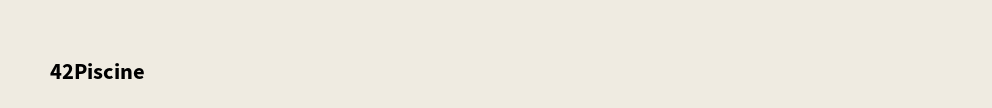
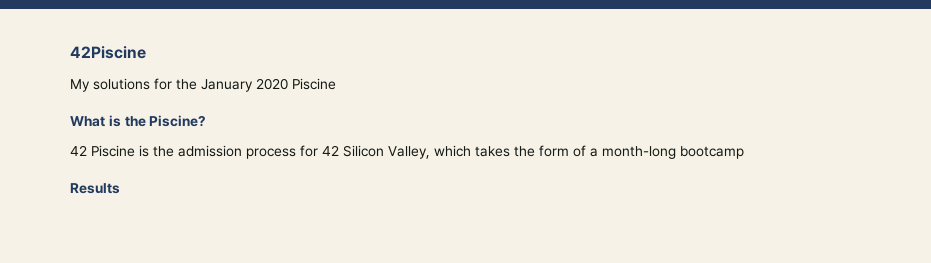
+ My solutions for the January 2020 Piscine
+ What is the Piscine?
+ 42 Piscine is the admission process for 42 Silicon Valley, which takes the form of a month-long bootcamp
+ Results

